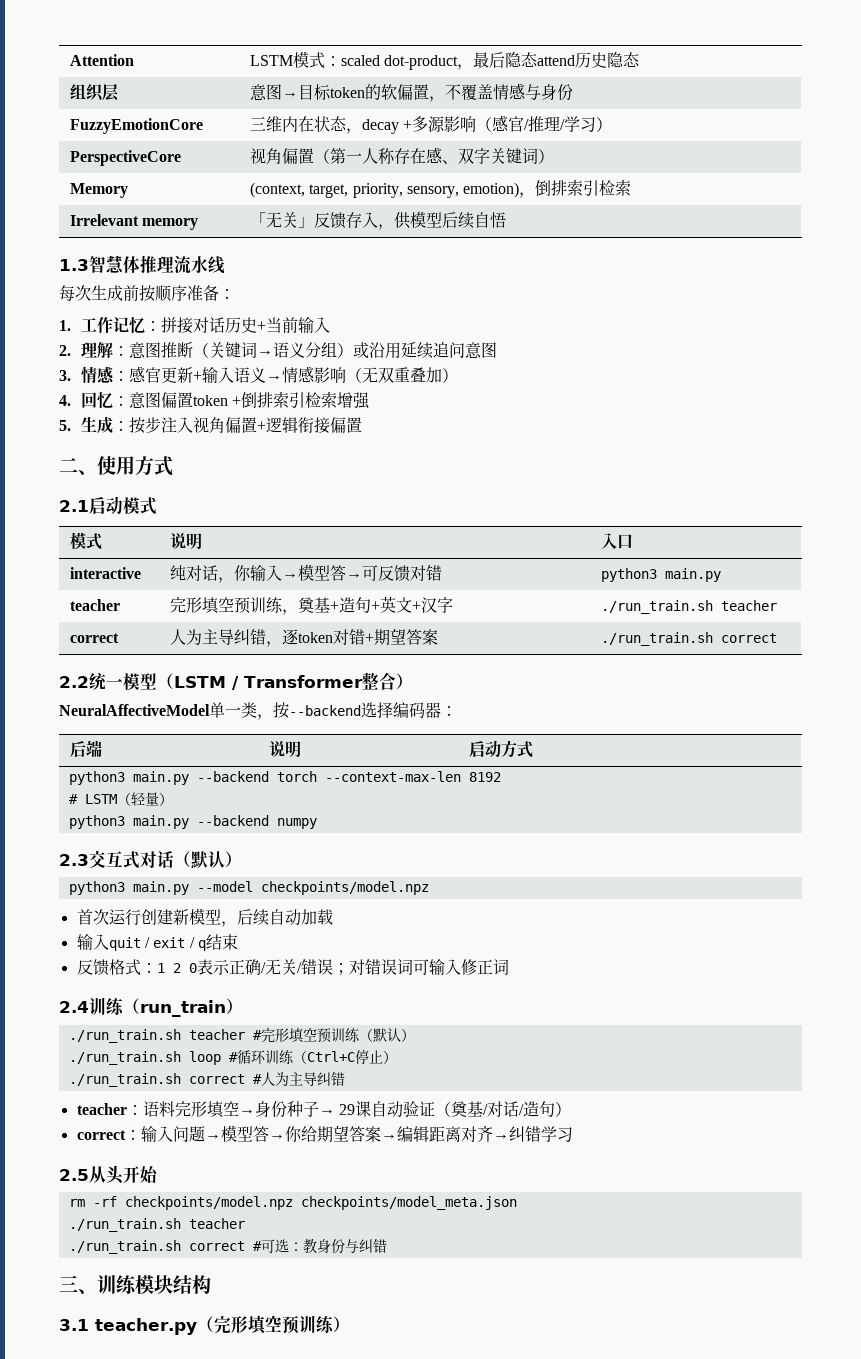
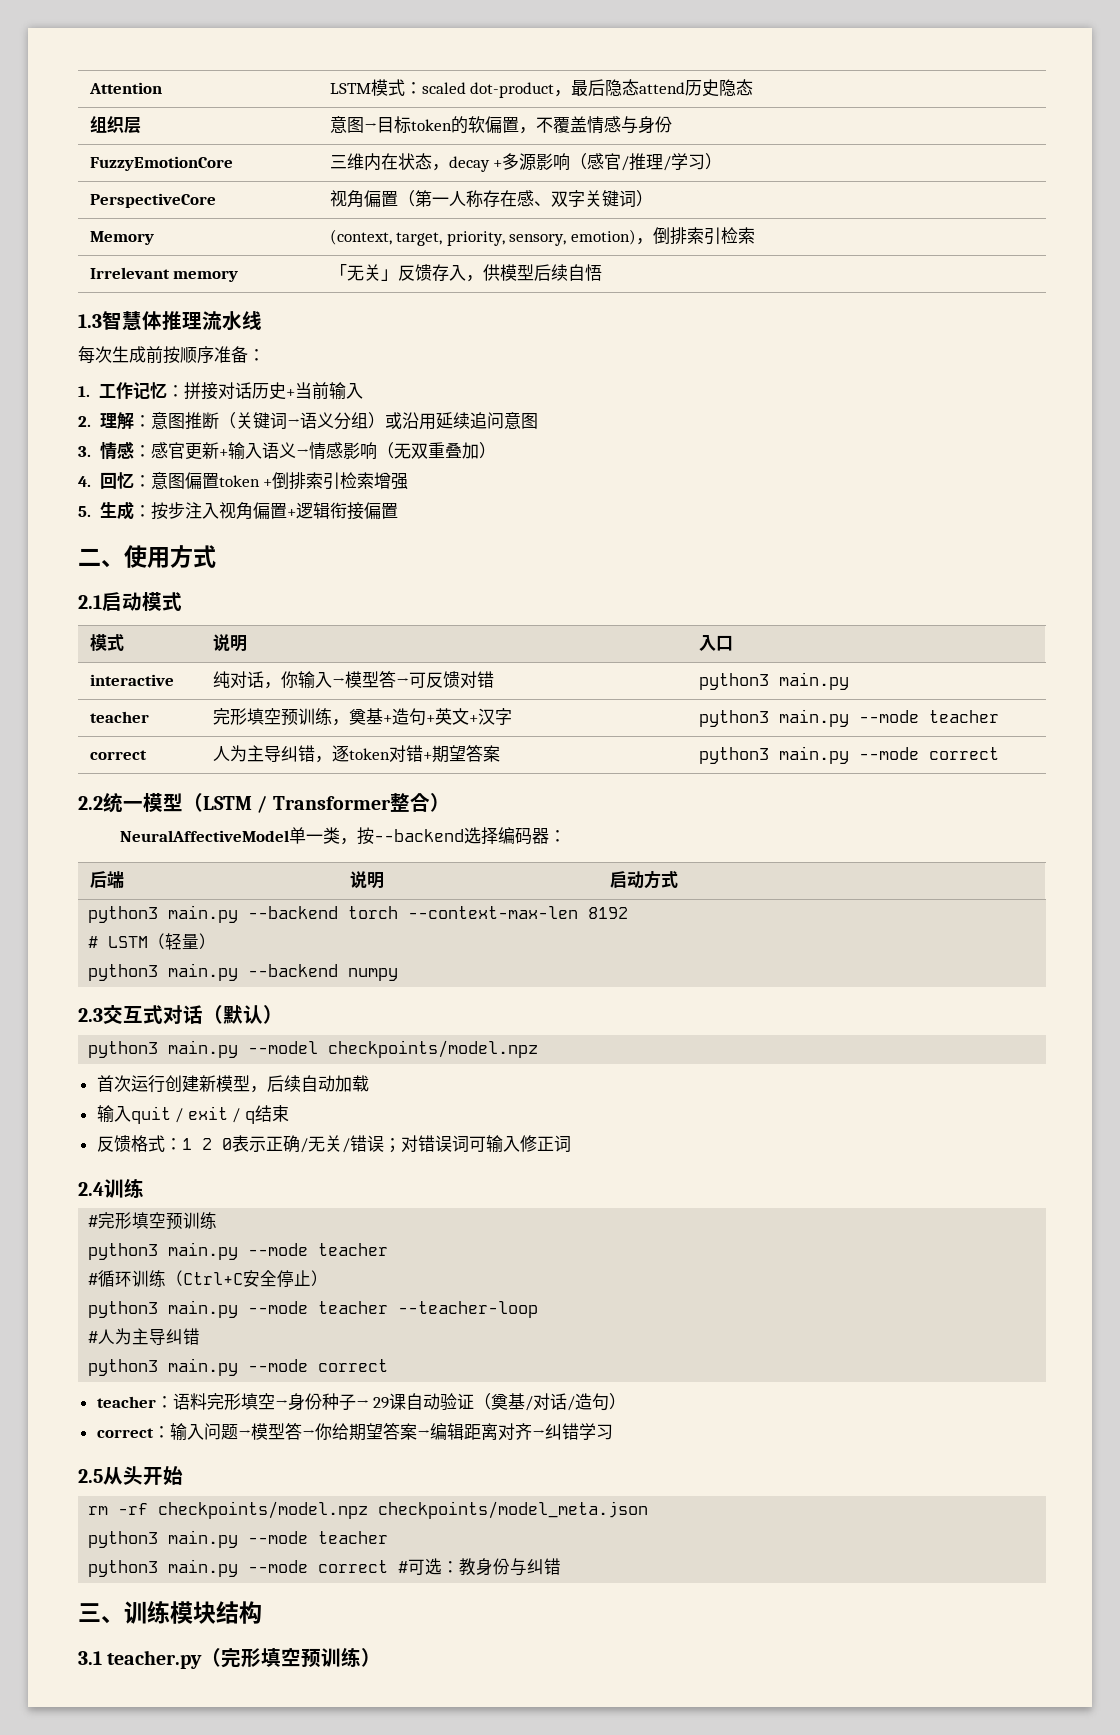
- teacher | 完形填空预训练，奠基+造句+英文+汉字 | ./run_train.sh teacher
+ teacher | 完形填空预训练，奠基+造句+英文+汉字 | python3 main.py --mode teacher
- correct | 人为主导纠错，逐token对错+期望答案 | ./run_train.sh correct
+ correct | 人为主导纠错，逐token对错+期望答案 | python3 main.py --mode correct
- 2.4训练（run_train）
- ./run_train.sh teacher #完形填空预训练（默认）
- ./run_train.sh loop #循环训练（Ctrl+C停止）
+ 2.4训练
+ #完形填空预训练
+ python3 main.py --mode teacher
+ #循环训练（Ctrl+C安全停止）
- ./run_train.sh correct #人为主导纠错
+ python3 main.py --mode teacher --teacher-loop
+ #人为主导纠错
+ python3 main.py --mode correct
  rm -rf checkpoints/model.npz checkpoints/model_meta.json
- ./run_train.sh teacher
- ./run_train.sh correct #可选：教身份与纠错
+ python3 main.py --mode teacher
+ python3 main.py --mode correct #可选：教身份与纠错

